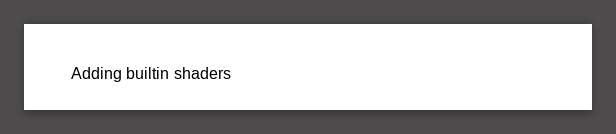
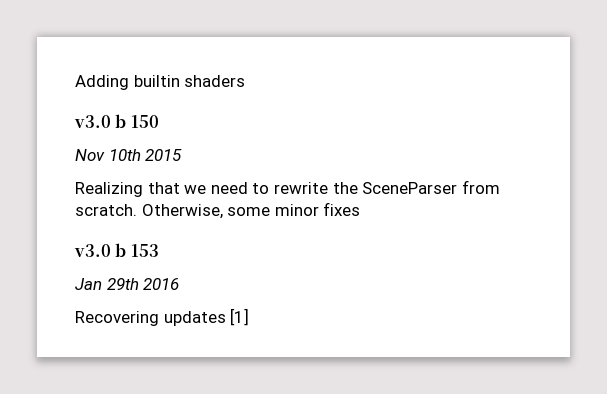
+ v3.0 b 150
+ Nov 10th 2015
+ Realizing that we need to rewrite the SceneParser from scratch. Otherwise, some minor fixes
+ v3.0 b 153
+ Jan 29th 2016
+ Recovering updates [1]

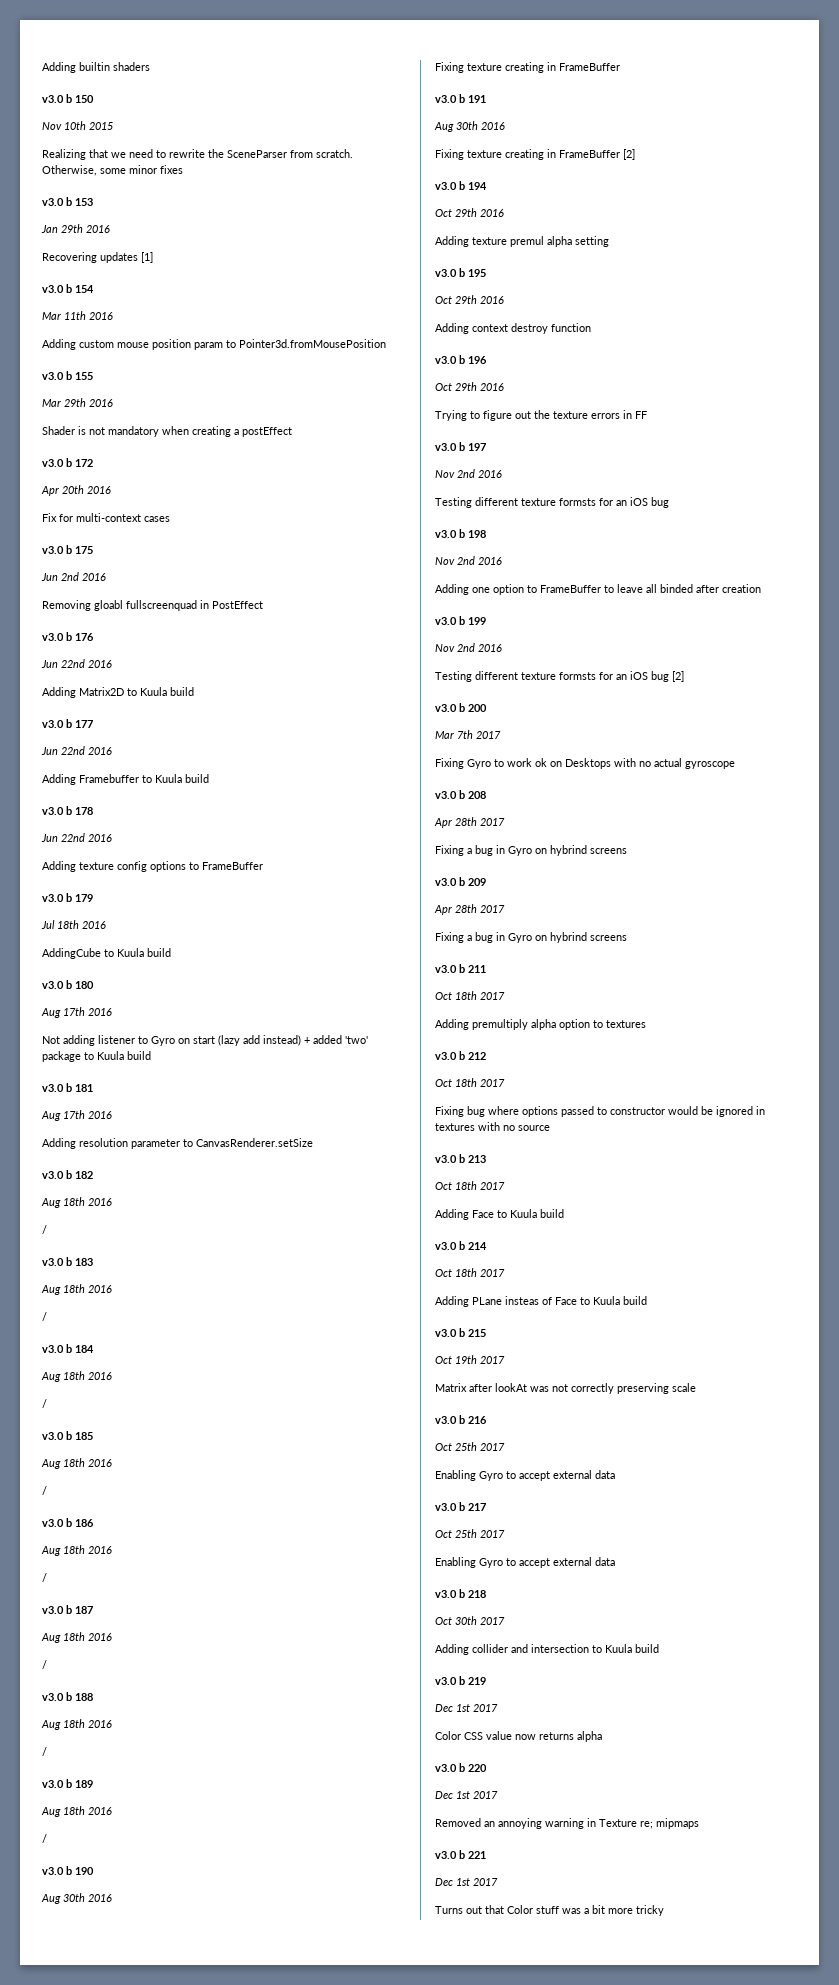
+ v3.0 b 154
+ Mar 11th 2016
+ Adding custom mouse position param to Pointer3d.fromMousePosition
+ v3.0 b 155
+ Mar 29th 2016
+ Shader is not mandatory when creating a postEffect
+ v3.0 b 172
+ Apr 20th 2016
+ Fix for multi-context cases
+ v3.0 b 175
+ Jun 2nd 2016
+ Removing gloabl fullscreenquad in PostEffect
+ v3.0 b 176
+ Jun 22nd 2016
+ Adding Matrix2D to Kuula build
+ v3.0 b 177
+ Jun 22nd 2016
+ Adding Framebuffer to Kuula build
+ v3.0 b 178
+ Jun 22nd 2016
+ Adding texture config options to FrameBuffer
+ v3.0 b 179
+ Jul 18th 2016
+ AddingCube to Kuula build
+ v3.0 b 180
+ Aug 17th 2016
+ Not adding listener to Gyro on start (lazy add instead) + added 'two' package to Kuula build
+ v3.0 b 181
+ Aug 17th 2016
+ Adding resolution parameter to CanvasRenderer.setSize
+ v3.0 b 182
+ Aug 18th 2016
+ /
+ v3.0 b 183
+ Aug 18th 2016
+ /
+ v3.0 b 184
+ Aug 18th 2016
+ /
+ v3.0 b 185
+ Aug 18th 2016
+ /
+ v3.0 b 186
+ Aug 18th 2016
+ /
+ v3.0 b 187
+ Aug 18th 2016
+ /
+ v3.0 b 188
+ Aug 18th 2016
+ /
+ v3.0 b 189
+ Aug 18th 2016
+ /
+ v3.0 b 190
+ Aug 30th 2016
+ Fixing texture creating in FrameBuffer
+ v3.0 b 191
+ Aug 30th 2016
+ Fixing texture creating in FrameBuffer [2]
+ v3.0 b 194
+ Oct 29th 2016
+ Adding texture premul alpha setting
+ v3.0 b 195
+ Oct 29th 2016
+ Adding context destroy function
+ v3.0 b 196
+ Oct 29th 2016
+ Trying to figure out the texture errors in FF
+ v3.0 b 197
+ Nov 2nd 2016
+ Testing different texture formsts for an iOS bug
+ v3.0 b 198
+ Nov 2nd 2016
+ Adding one option to FrameBuffer to leave all binded after creation
+ v3.0 b 199
+ Nov 2nd 2016
+ Testing different texture formsts for an iOS bug [2]
+ v3.0 b 200
+ Mar 7th 2017
+ Fixing Gyro to work ok on Desktops with no actual gyroscope
+ v3.0 b 208
+ Apr 28th 2017
+ Fixing a bug in Gyro on hybrind screens
+ v3.0 b 209
+ Apr 28th 2017
+ Fixing a bug in Gyro on hybrind screens
+ v3.0 b 211
+ Oct 18th 2017
+ Adding premultiply alpha option to textures
+ v3.0 b 212
+ Oct 18th 2017
+ Fixing bug where options passed to constructor would be ignored in textures with no source
+ v3.0 b 213
+ Oct 18th 2017
+ Adding Face to Kuula build
+ v3.0 b 214
+ Oct 18th 2017
+ Adding PLane insteas of Face to Kuula build
+ v3.0 b 215
+ Oct 19th 2017
+ Matrix after lookAt was not correctly preserving scale
+ v3.0 b 216
+ Oct 25th 2017
+ Enabling Gyro to accept external data
+ v3.0 b 217
+ Oct 25th 2017
+ Enabling Gyro to accept external data
+ v3.0 b 218
+ Oct 30th 2017
+ Adding collider and intersection to Kuula build
+ v3.0 b 219
+ Dec 1st 2017
+ Color CSS value now returns alpha
+ v3.0 b 220
+ Dec 1st 2017
+ Removed an annoying warning in Texture re; mipmaps
+ v3.0 b 221
+ Dec 1st 2017
+ Turns out that Color stuff was a bit more tricky

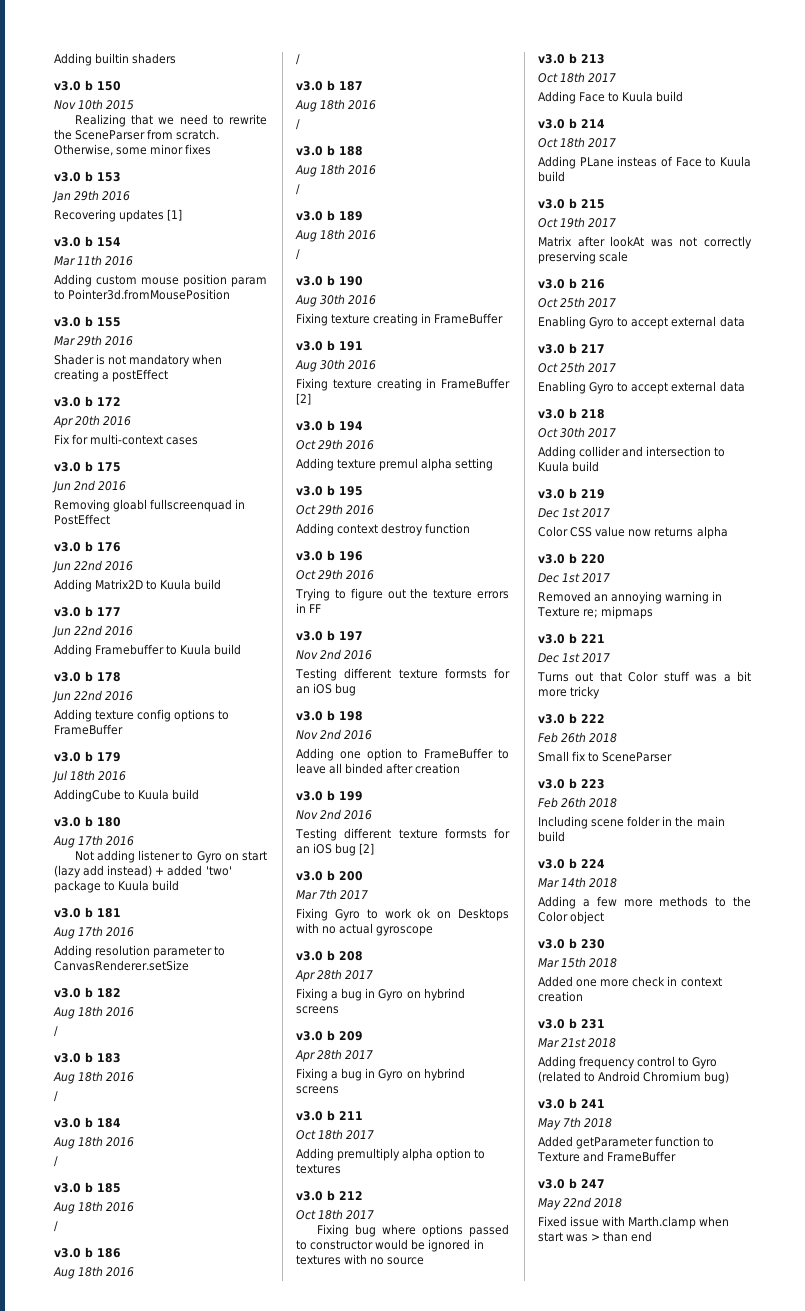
+ v3.0 b 222
+ Feb 26th 2018
+ Small fix to SceneParser
+ v3.0 b 223
+ Feb 26th 2018
+ Including scene folder in the main build
+ v3.0 b 224
+ Mar 14th 2018
+ Adding a few more methods to the Color object
+ v3.0 b 230
+ Mar 15th 2018
+ Added one more check in context creation
+ v3.0 b 231
+ Mar 21st 2018
+ Adding frequency control to Gyro (related to Android Chromium bug)
+ v3.0 b 241
+ May 7th 2018
+ Added getParameter function to Texture and FrameBuffer
+ v3.0 b 247
+ May 22nd 2018
+ Fixed issue with Marth.clamp when start was > than end

